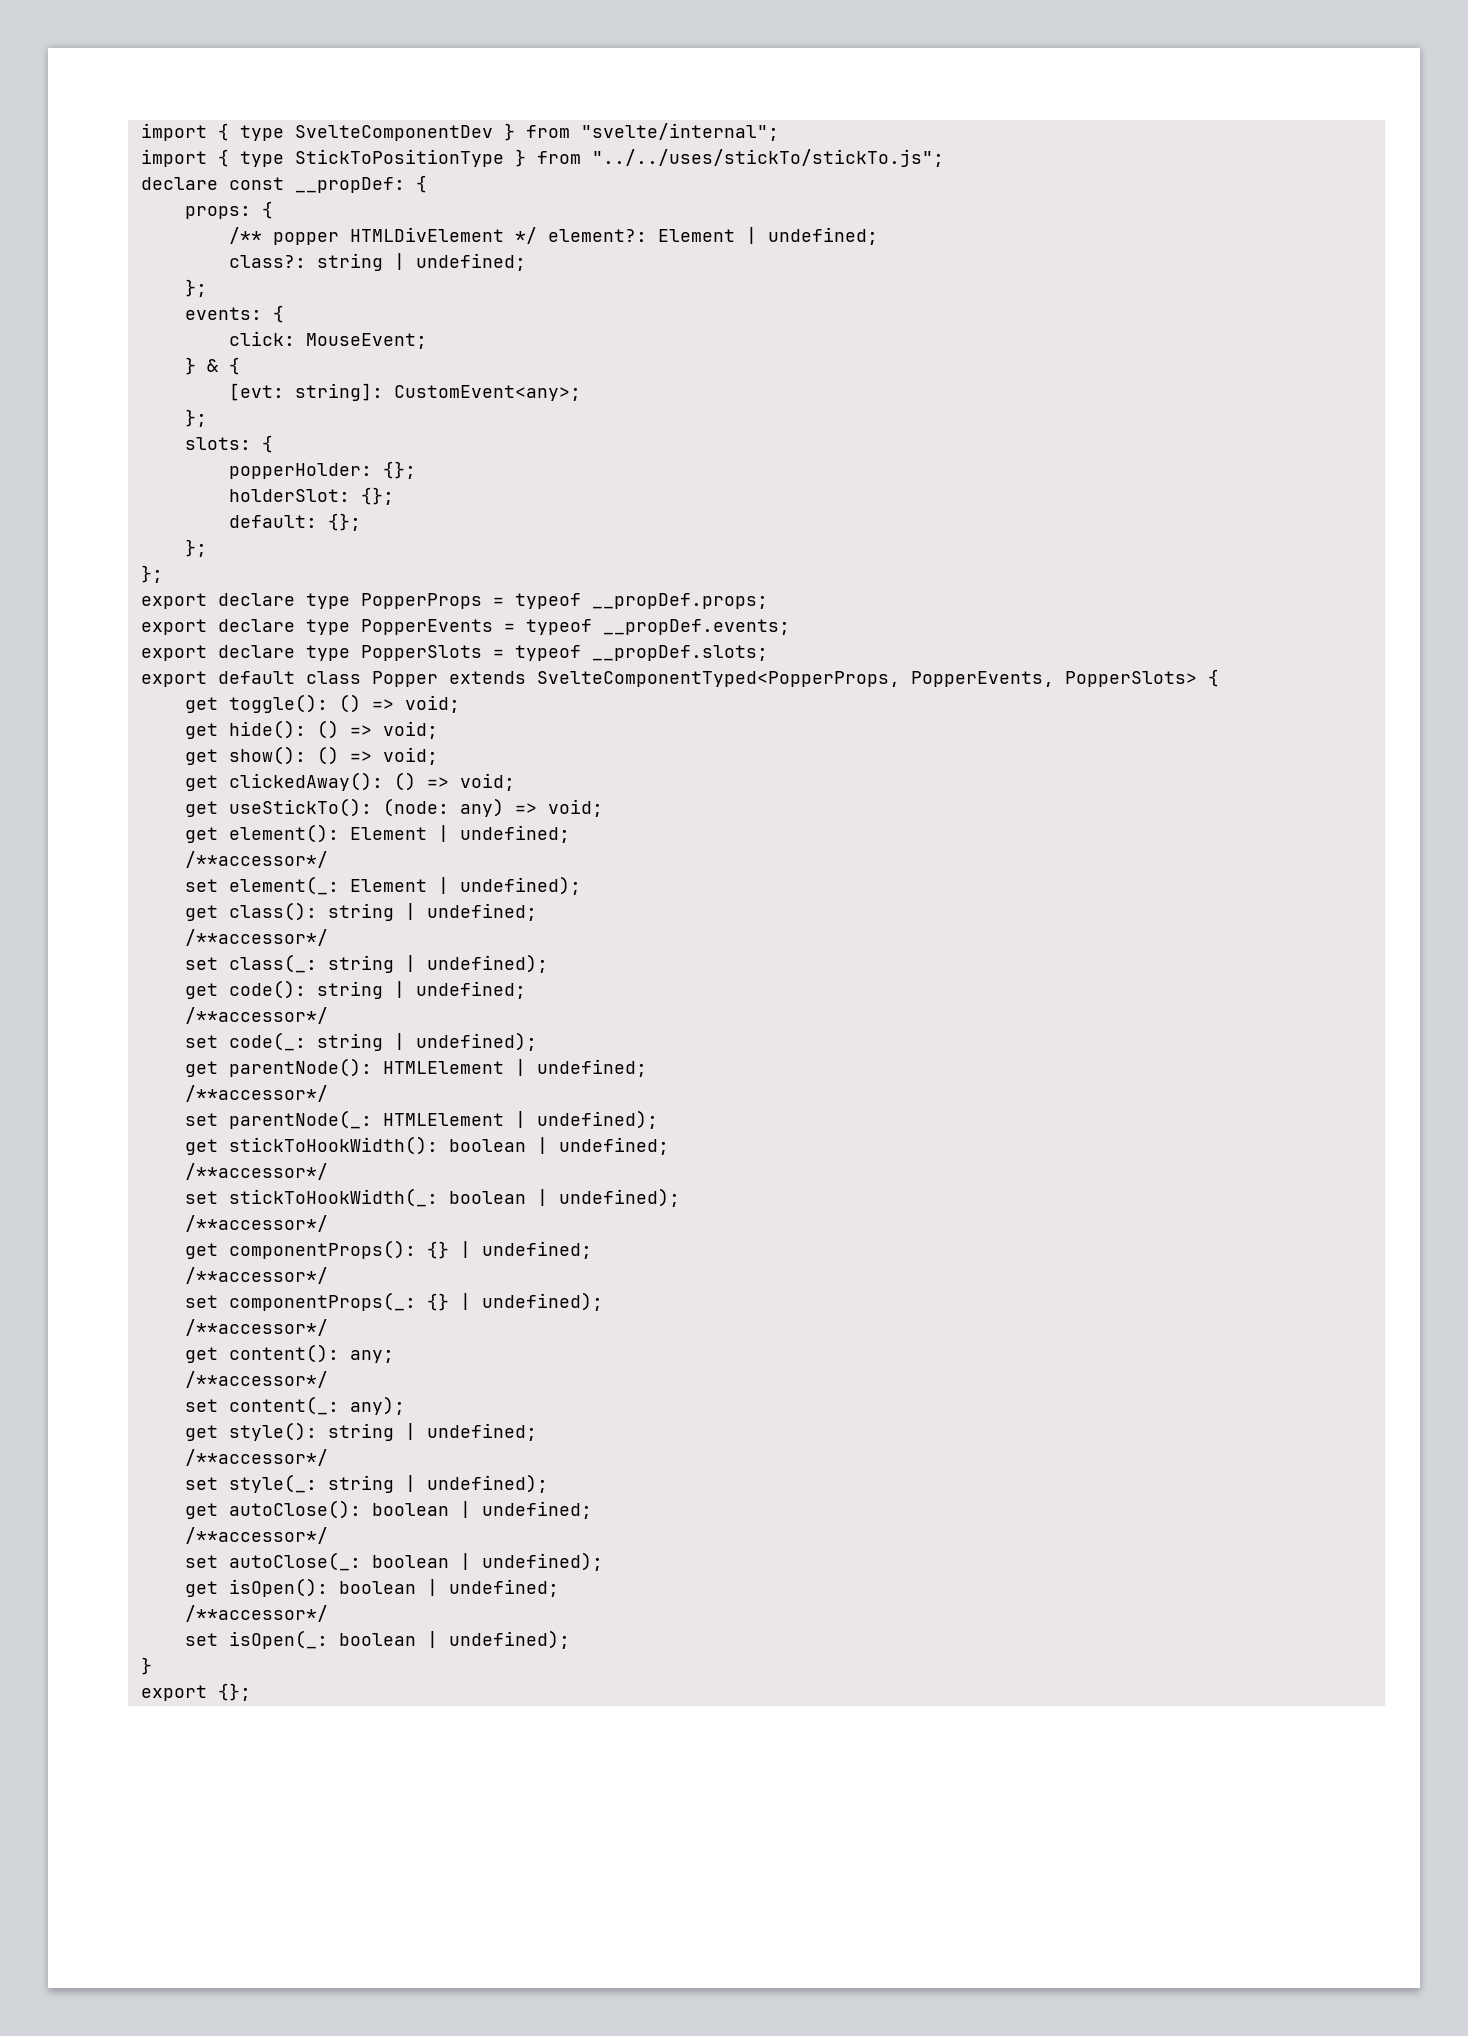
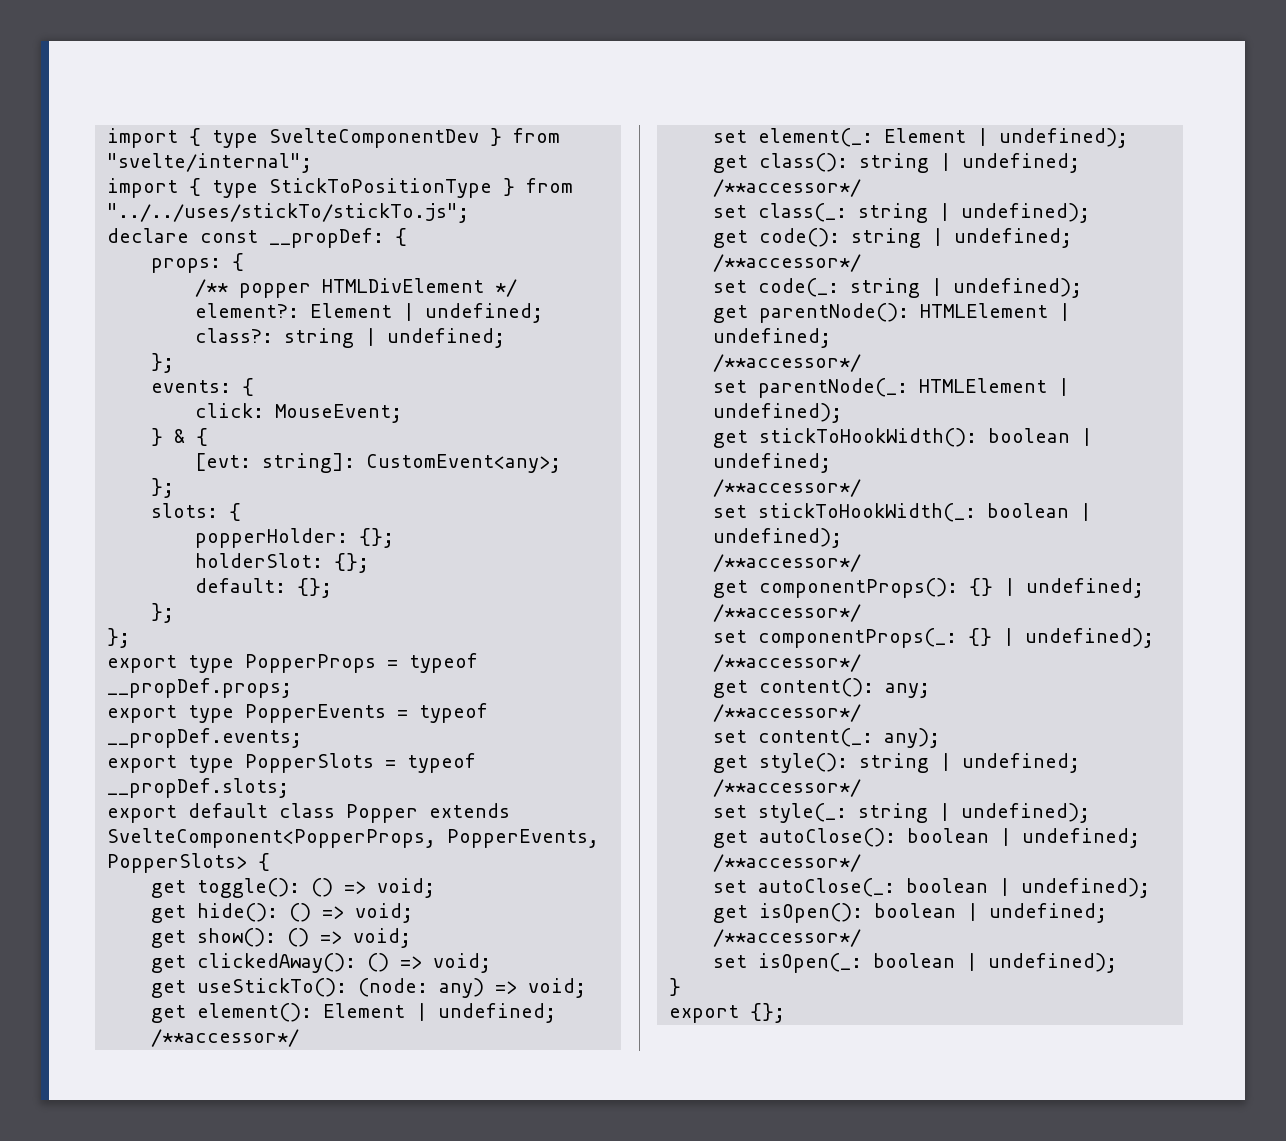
- export declare type PopperProps = typeof __propDef.props;
+ export type PopperProps = typeof __propDef.props;
- export declare type PopperEvents = typeof __propDef.events;
+ export type PopperEvents = typeof __propDef.events;
- export declare type PopperSlots = typeof __propDef.slots;
+ export type PopperSlots = typeof __propDef.slots;
- export default class Popper extends SvelteComponentTyped<PopperProps, PopperEvents, PopperSlots> {
+ export default class Popper extends SvelteComponent<PopperProps, PopperEvents, PopperSlots> {

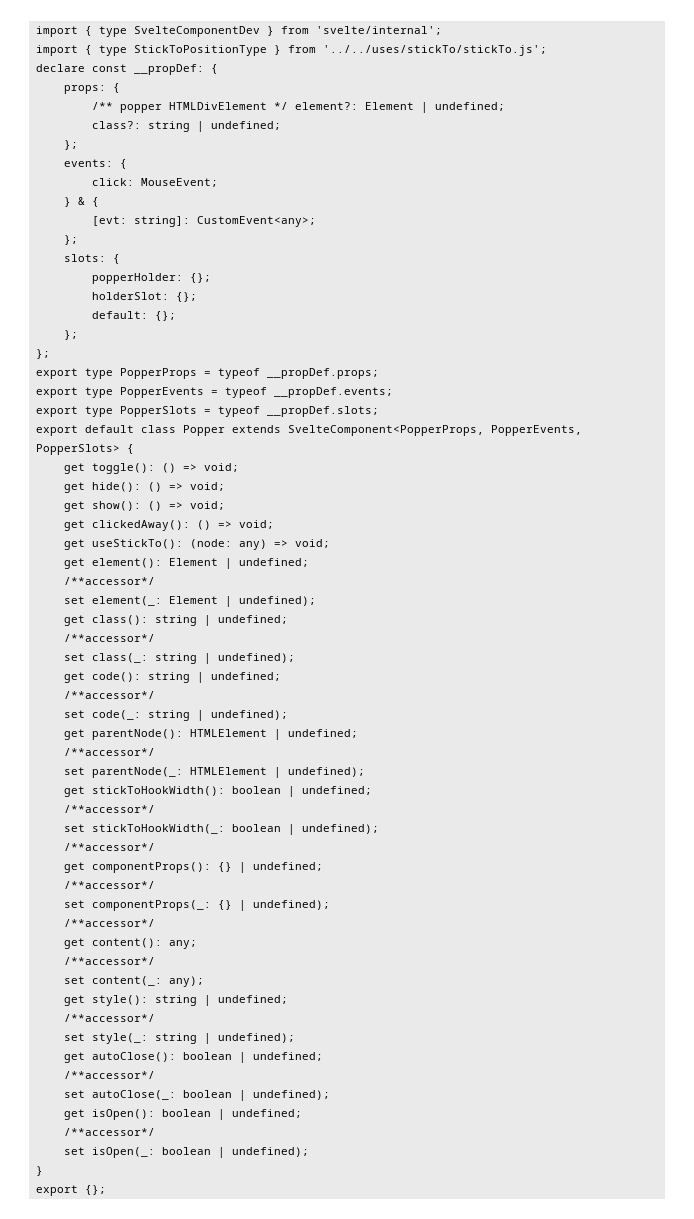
- import { type SvelteComponentDev } from "svelte/internal";
+ import { type SvelteComponentDev } from 'svelte/internal';
- import { type StickToPositionType } from "../../uses/stickTo/stickTo.js";
+ import { type StickToPositionType } from '../../uses/stickTo/stickTo.js';

